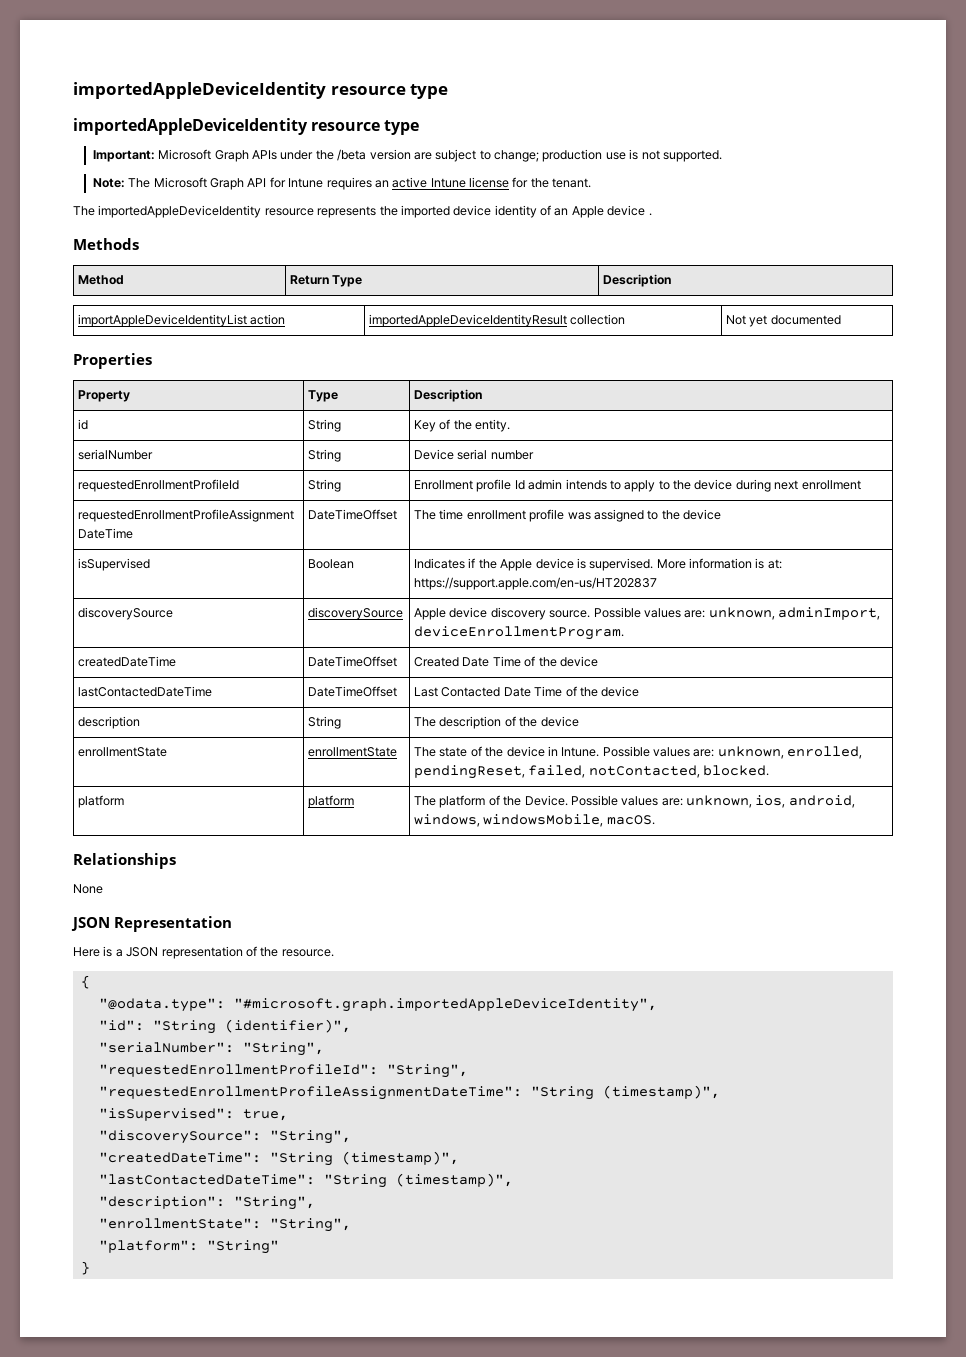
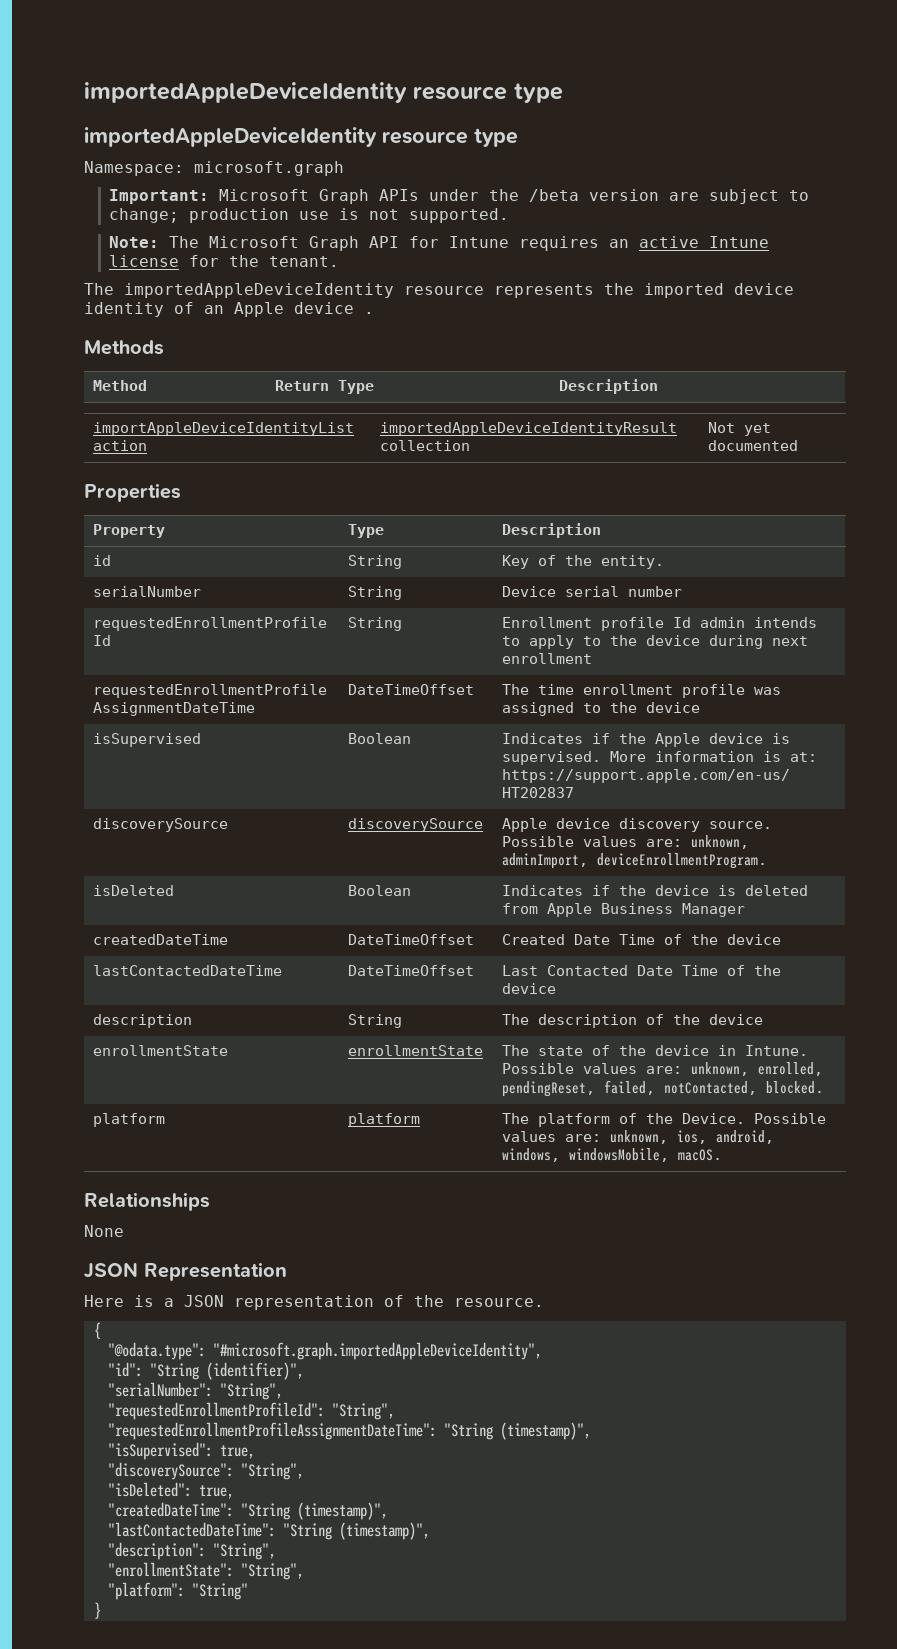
+ Namespace: microsoft.graph
+ isDeleted | Boolean | Indicates if the device is deleted from Apple Business Manager
+ "isDeleted": true,

